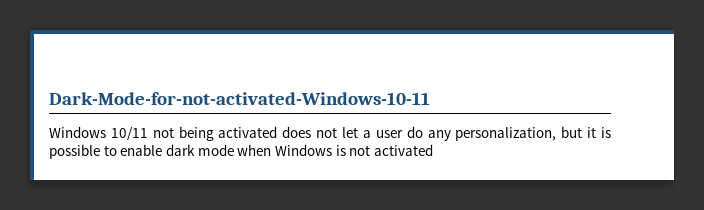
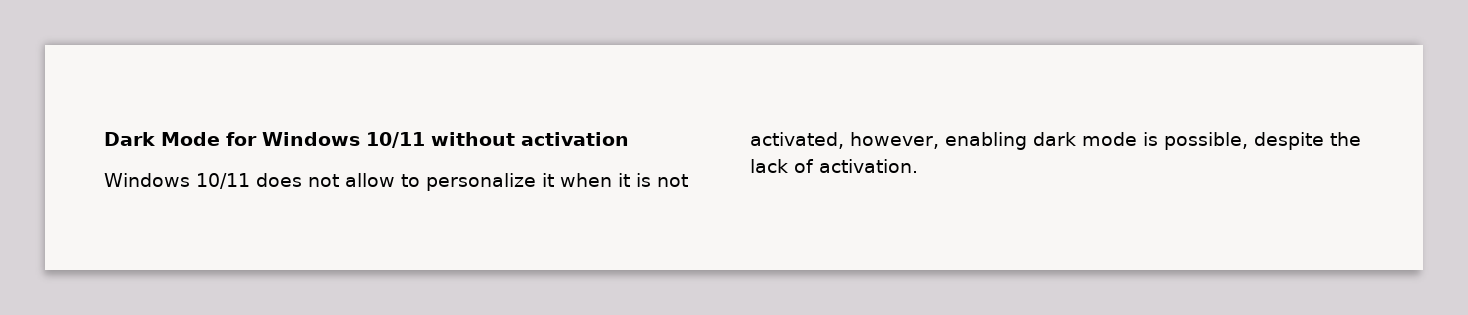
- Dark-Mode-for-not-activated-Windows-10-11
- Windows 10/11 not being activated does not let a user do any personalization, but it is possible to enable dark mode when Windows is not activated
+ Dark Mode for Windows 10/11 without activation
+ Windows 10/11 does not allow to personalize it when it is not activated, however, enabling dark mode is possible, despite the lack of activation.

